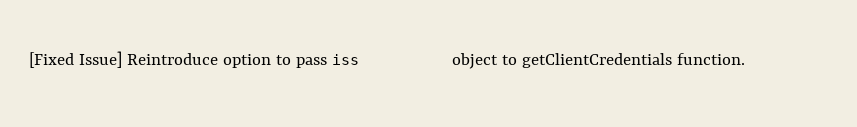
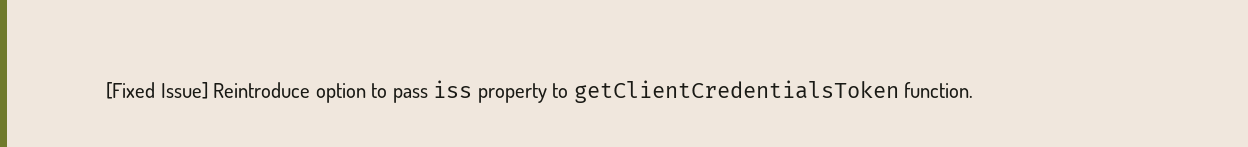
- [Fixed Issue] Reintroduce option to pass iss object to getClientCredentials function.
+ [Fixed Issue] Reintroduce option to pass iss property to getClientCredentialsToken function.

